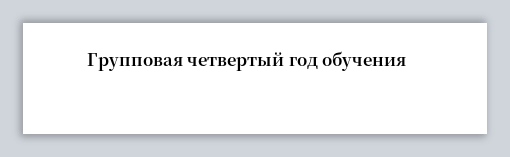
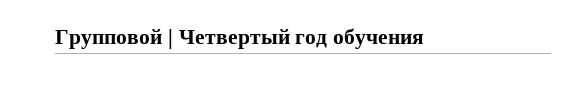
- Групповая четвертый год обучения
+ Групповой | Четвертый год обучения

